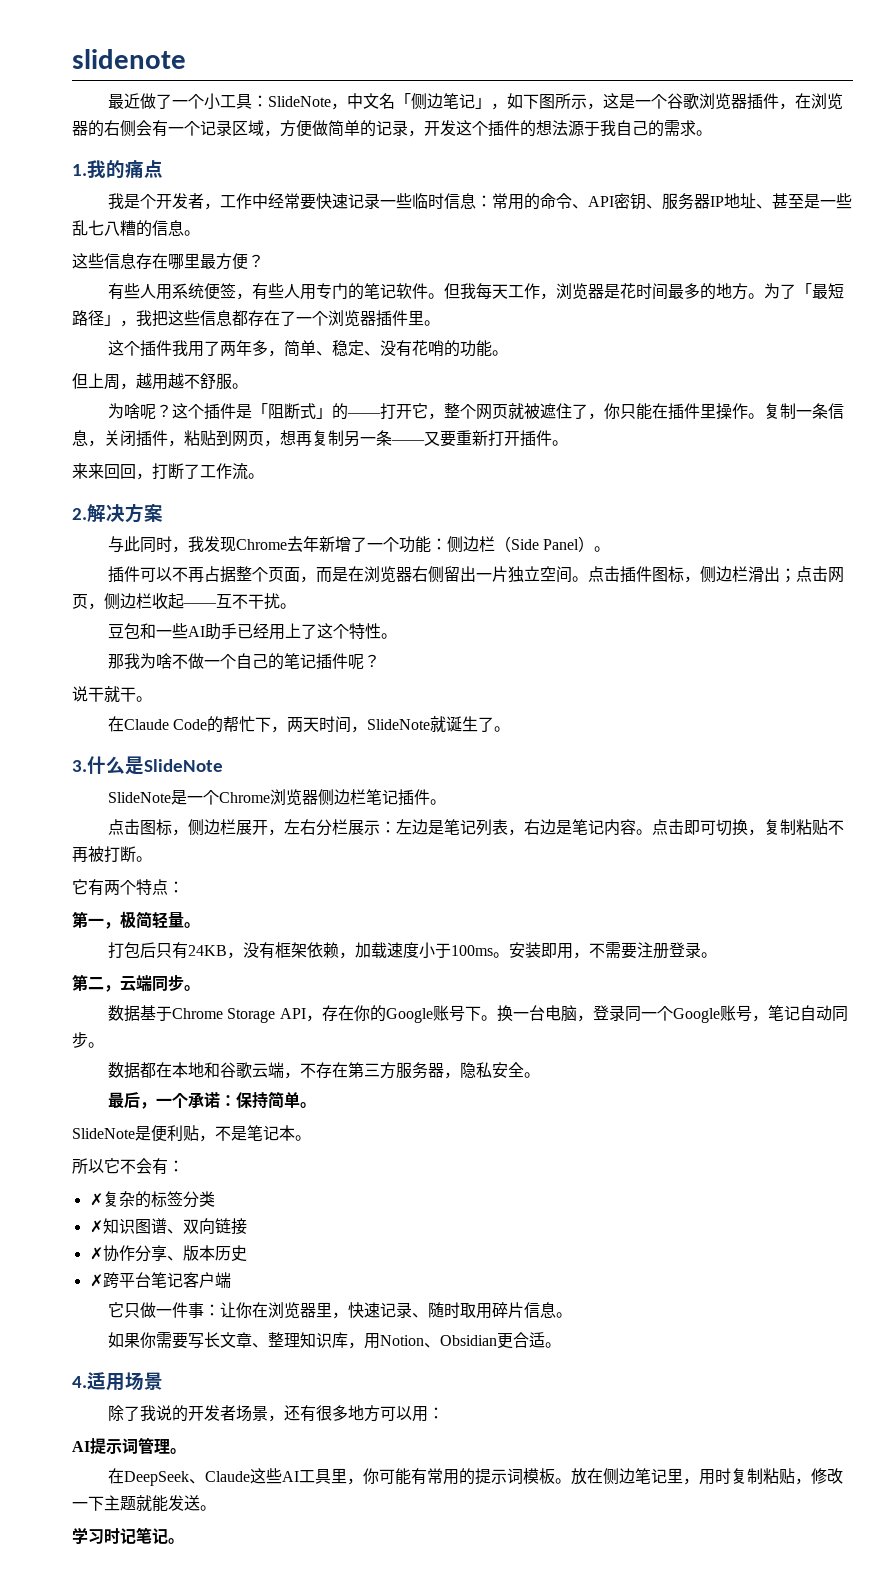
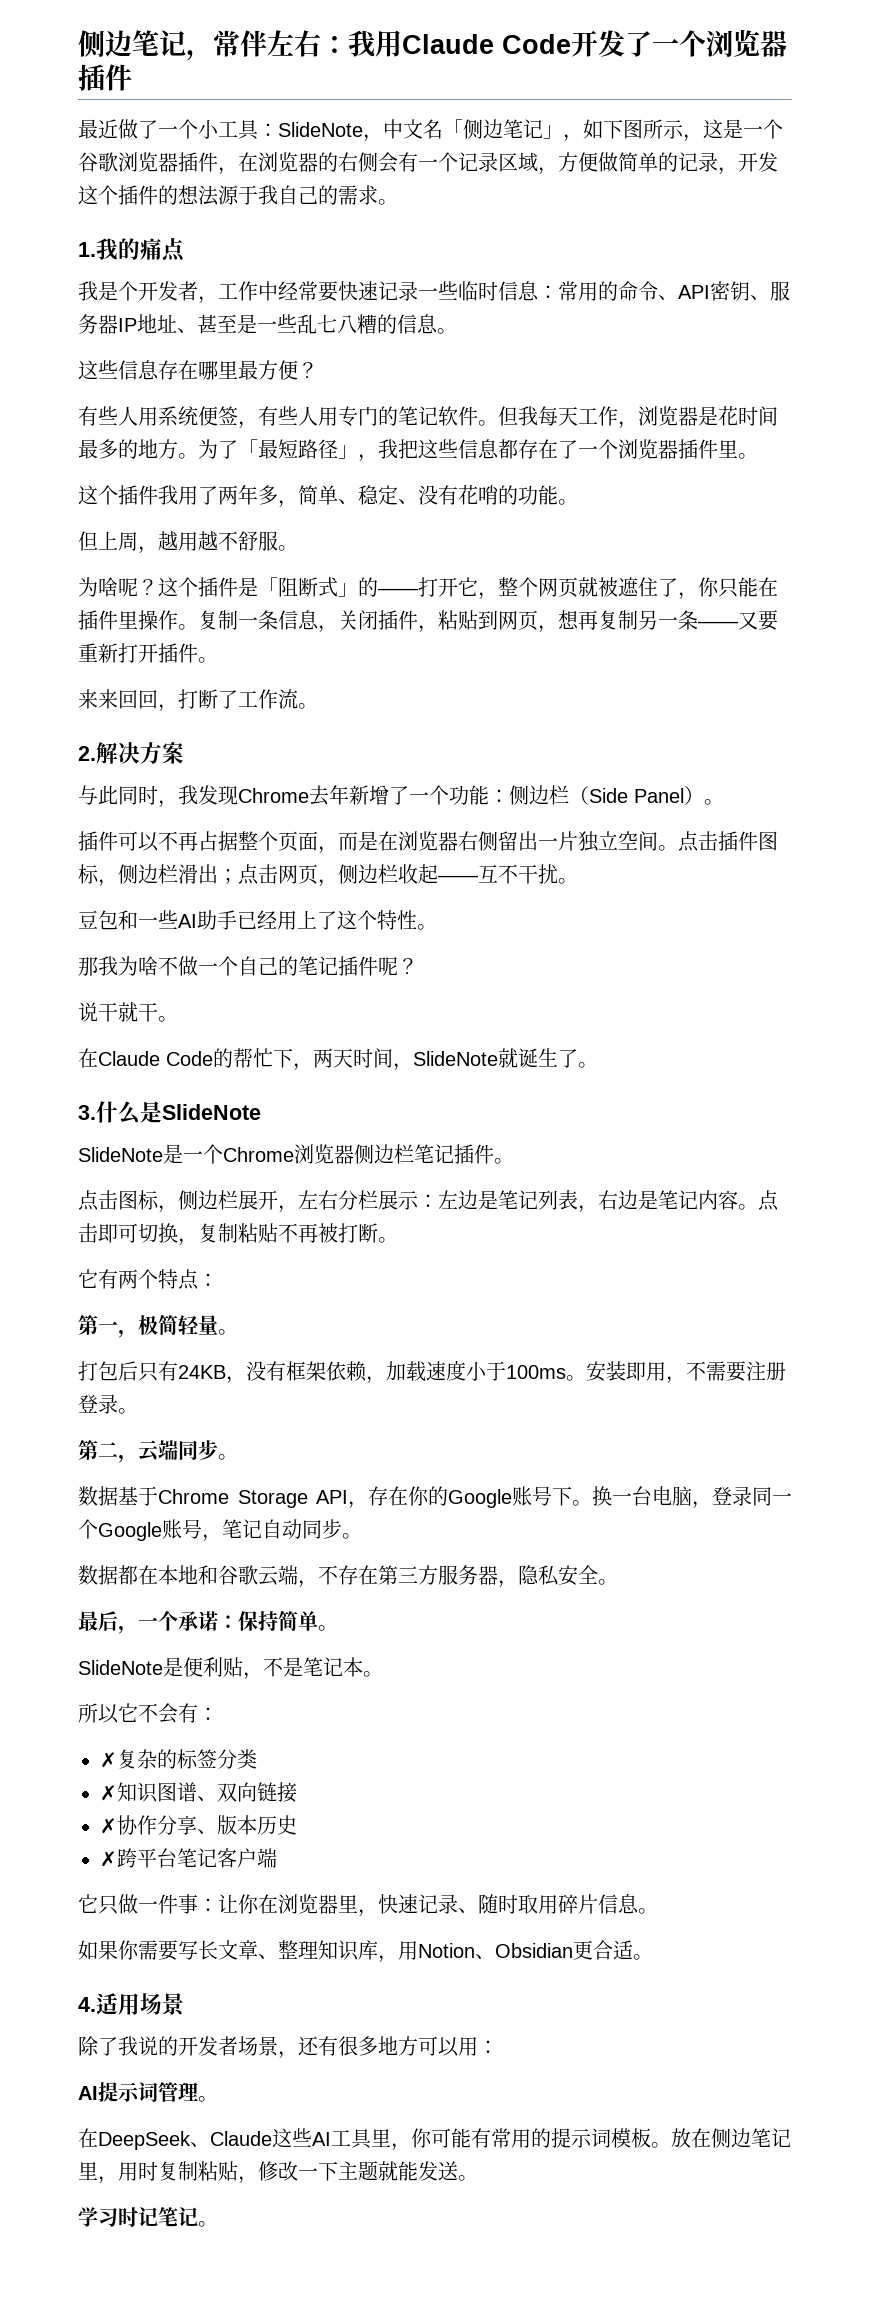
- slidenote
+ 侧边笔记，常伴左右：我用Claude Code开发了一个浏览器插件

